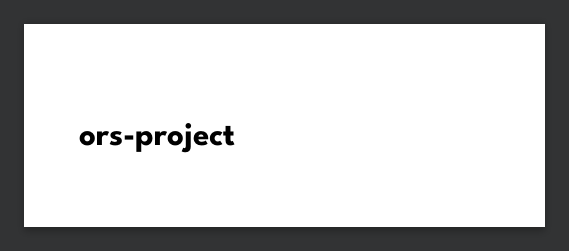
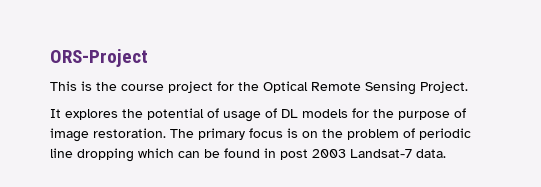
- ors-project
+ ORS-Project
+ This is the course project for the Optical Remote Sensing Project.
+ It explores the potential of usage of DL models for the purpose of image restoration. The primary focus is on the problem of periodic line dropping which can be found in post 2003 Landsat-7 data.

